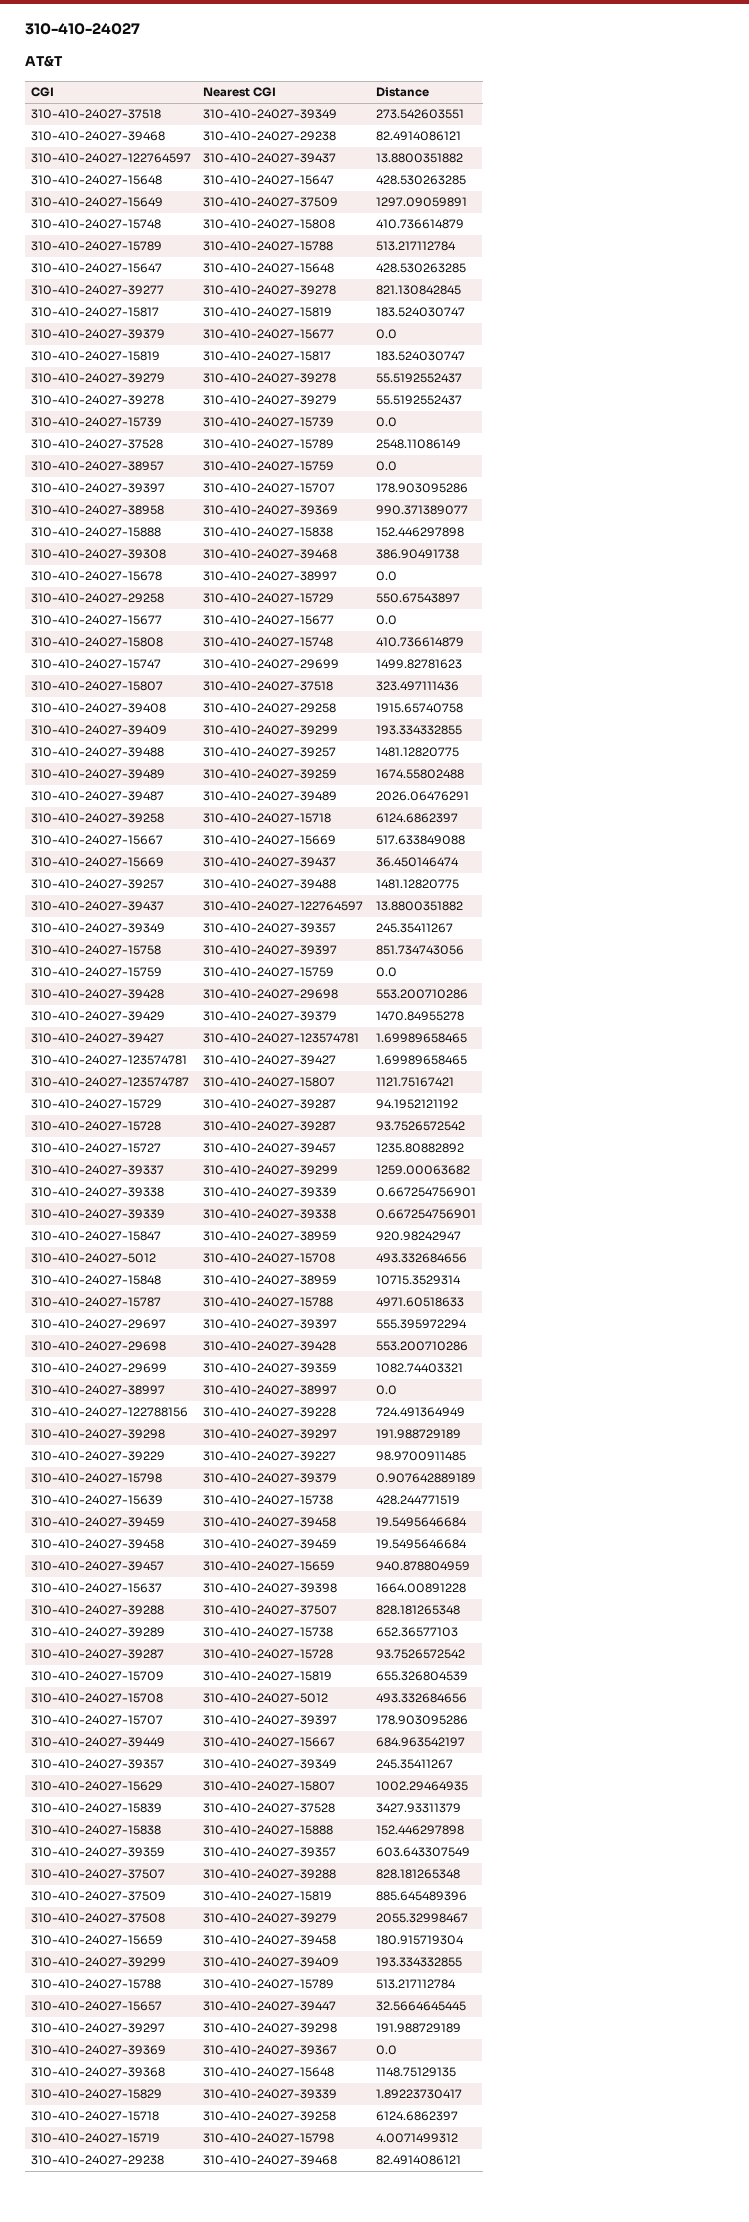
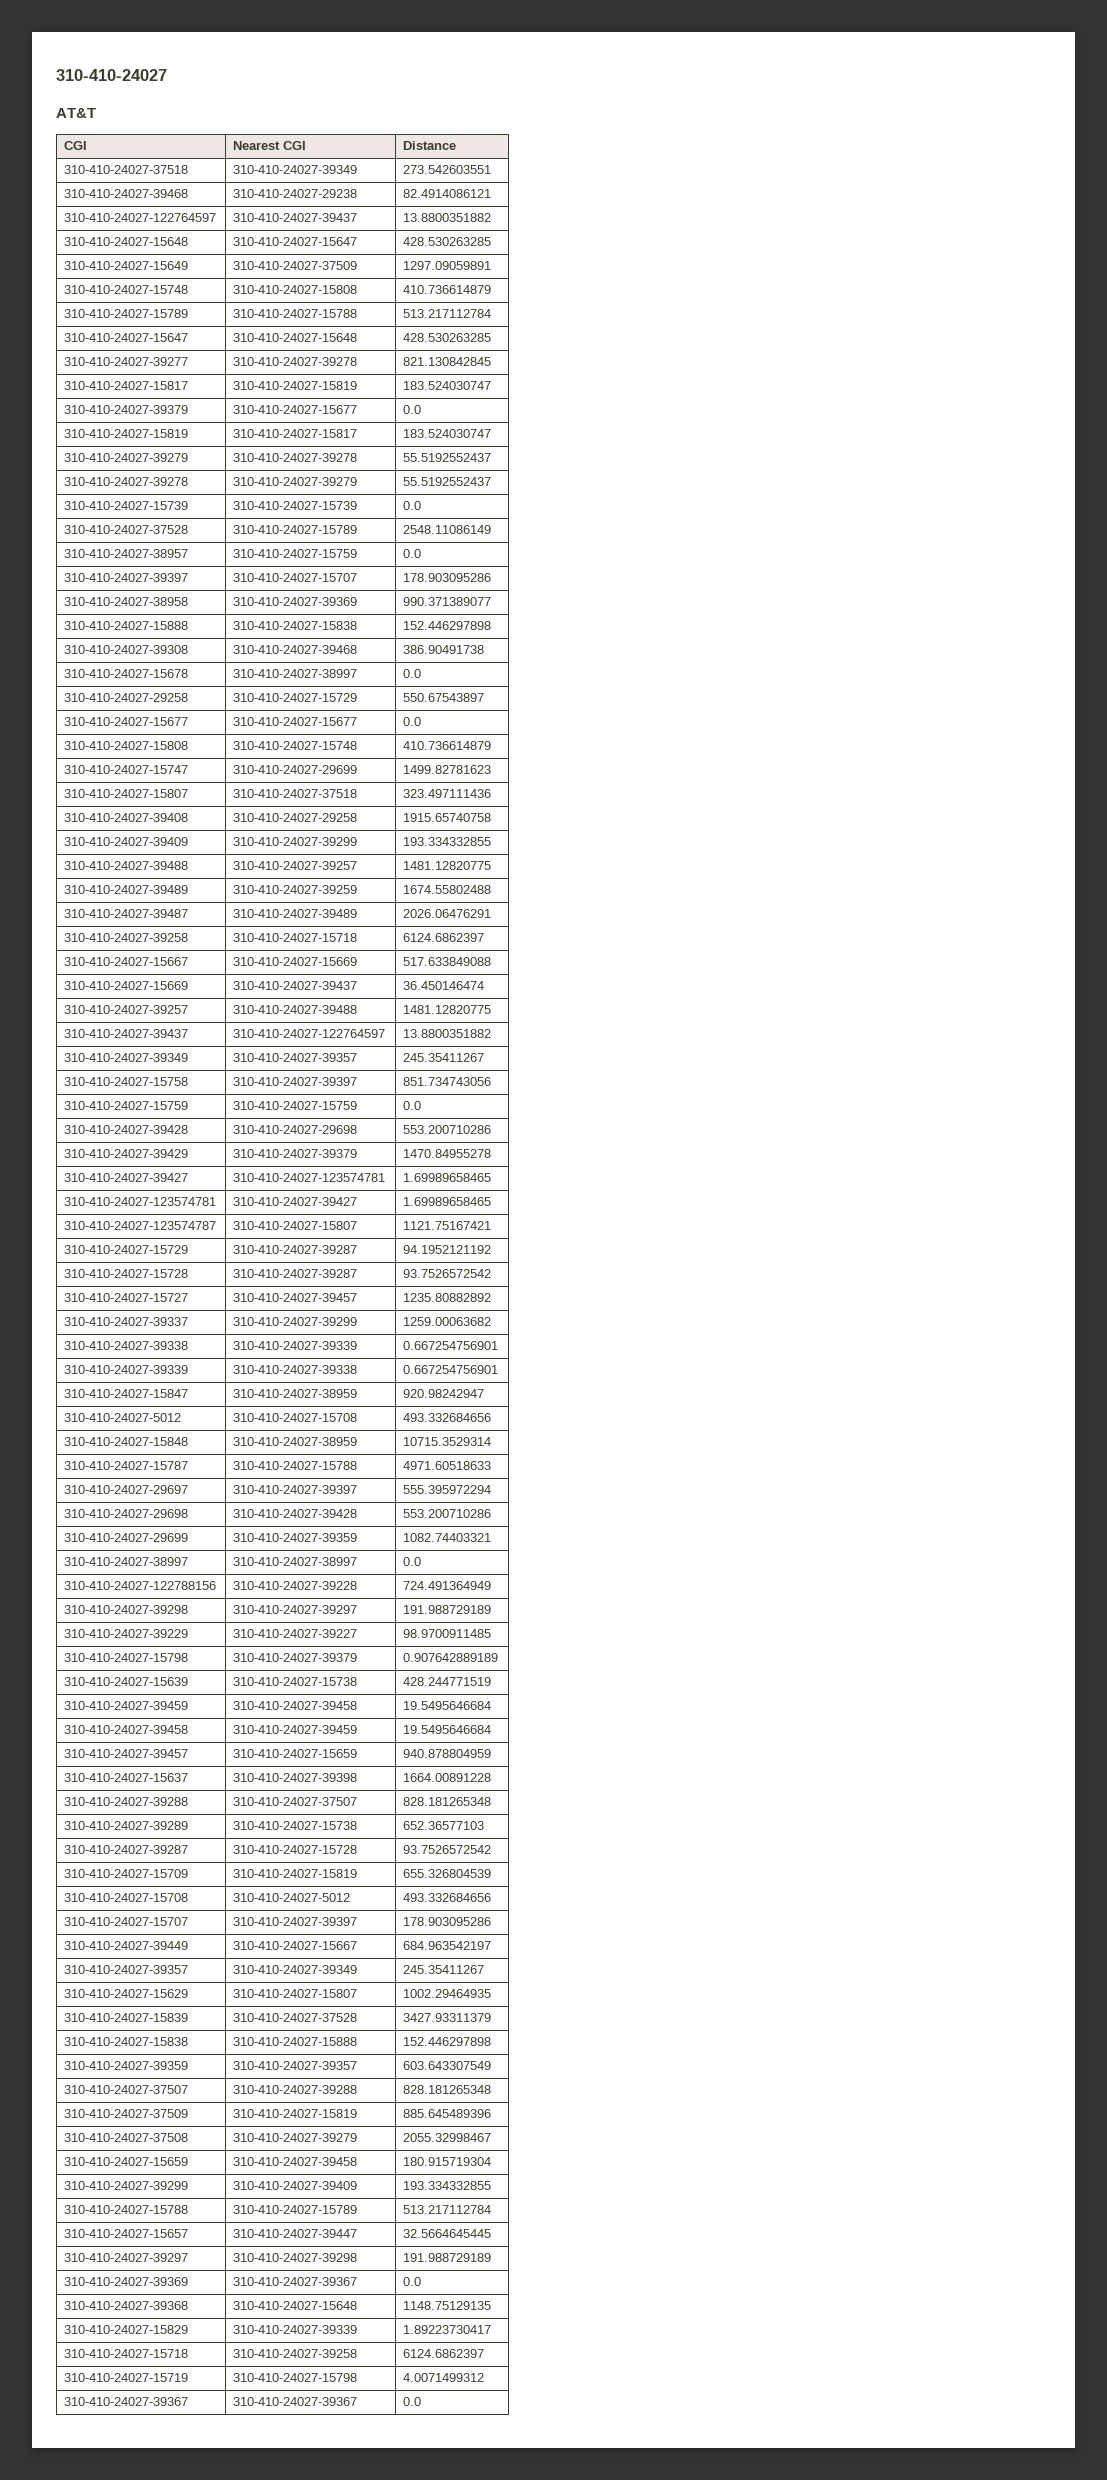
- 310-410-24027-29238 | 310-410-24027-39468 | 82.4914086121
+ 310-410-24027-39367 | 310-410-24027-39367 | 0.0

